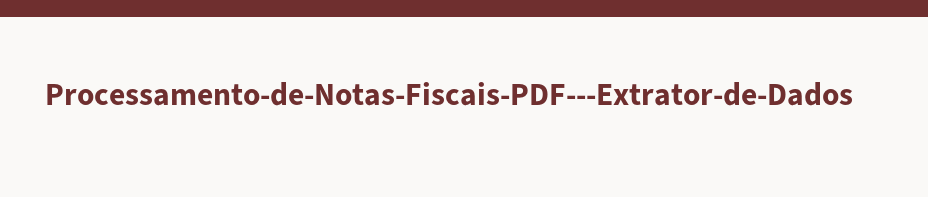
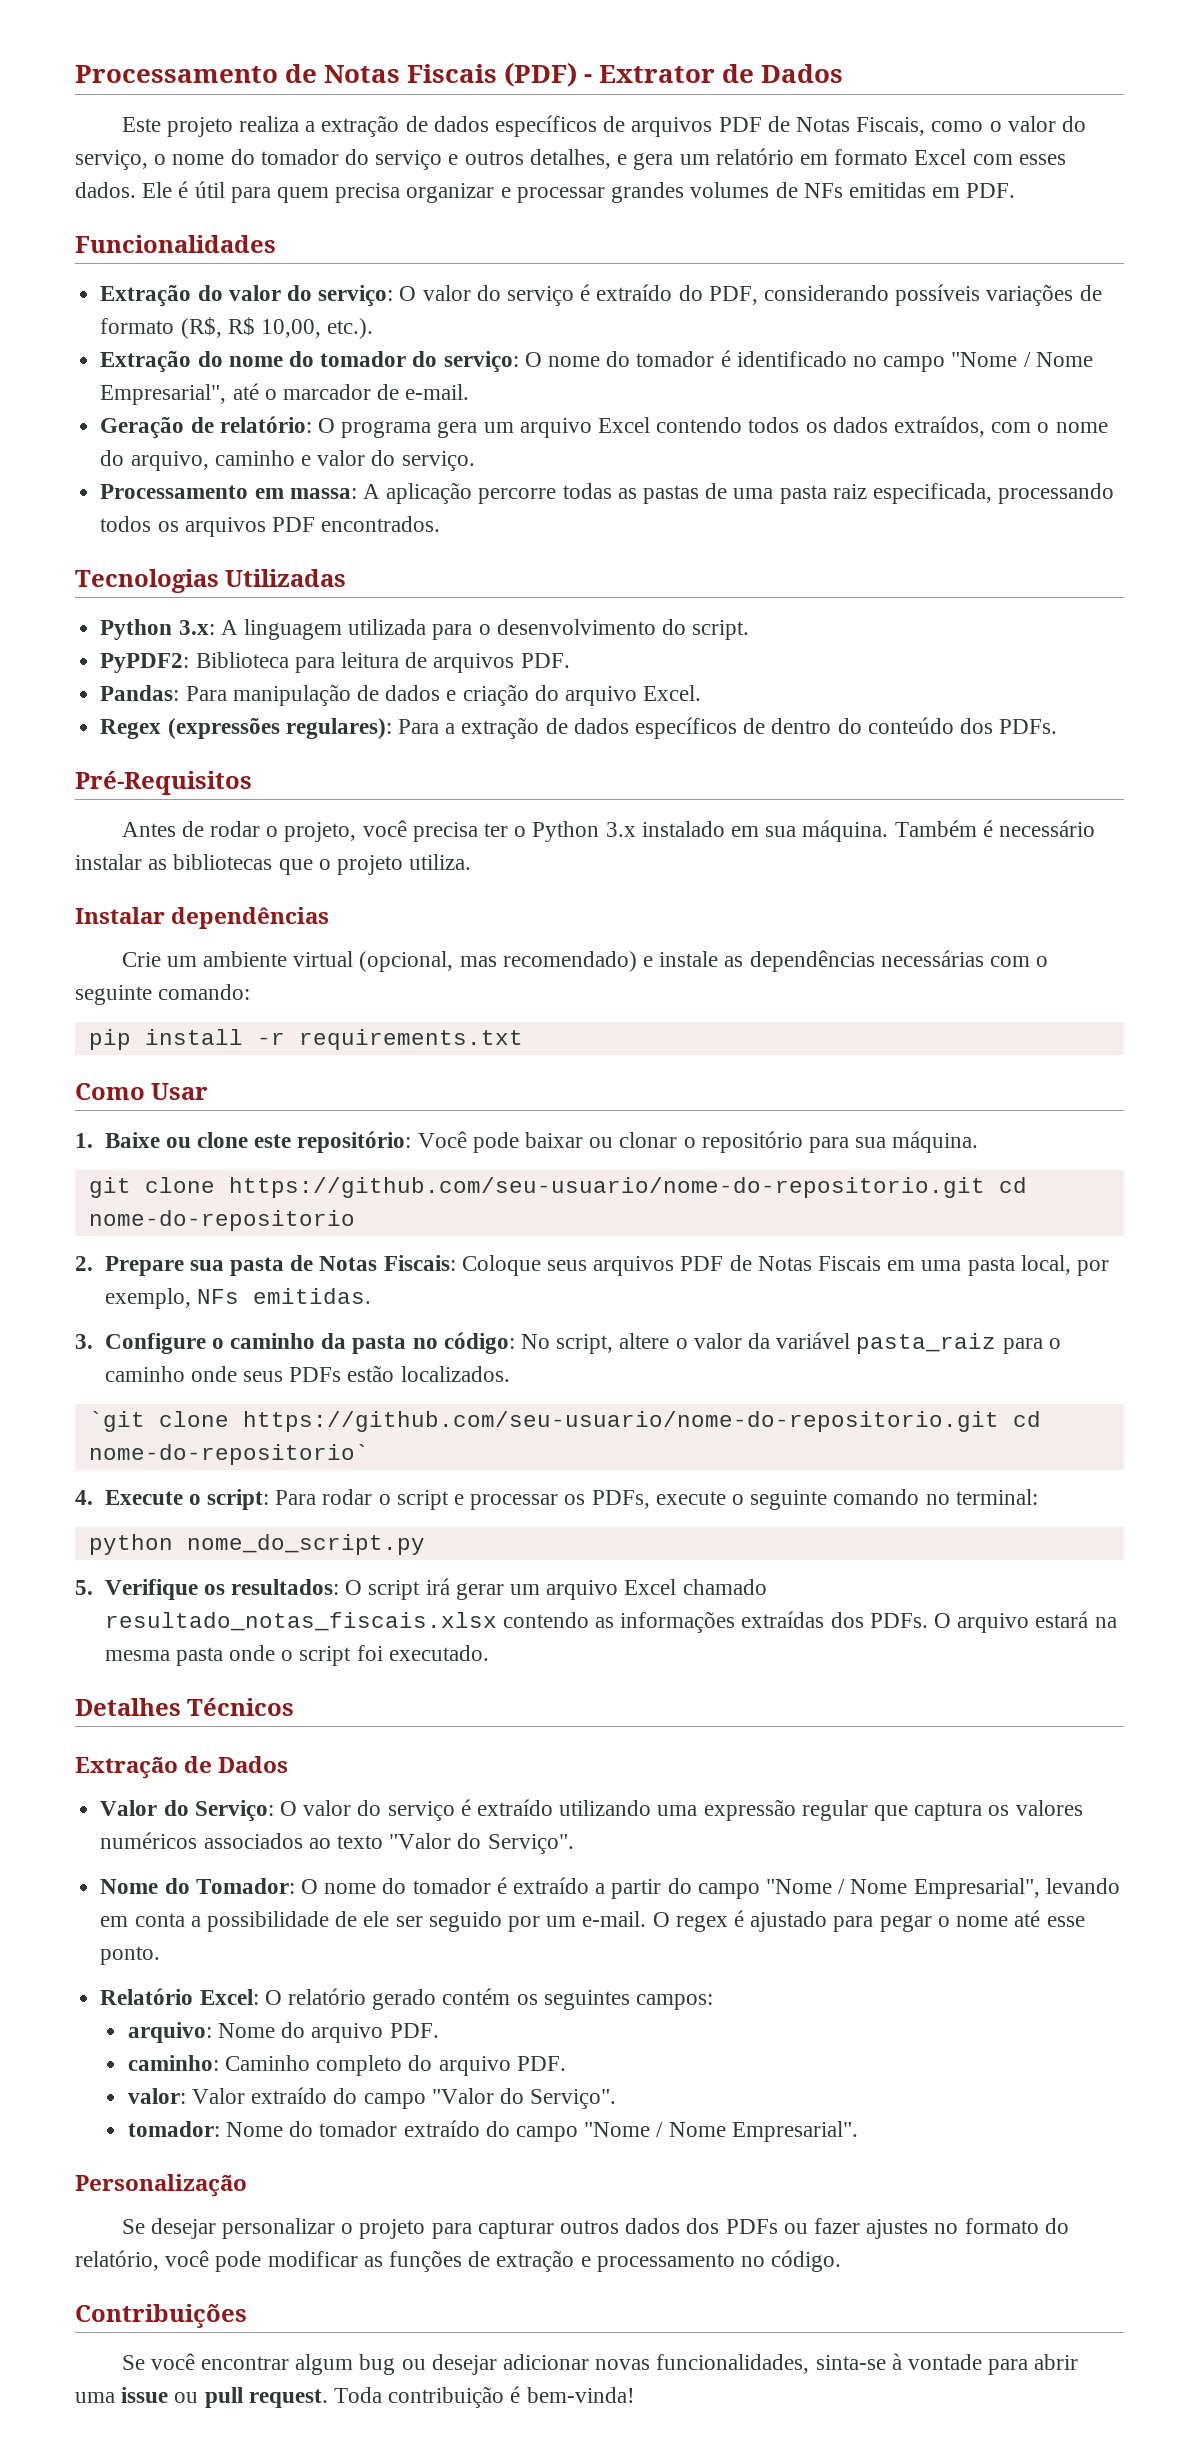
- Processamento-de-Notas-Fiscais-PDF---Extrator-de-Dados
+ Processamento de Notas Fiscais (PDF) - Extrator de Dados
+ Este projeto realiza a extração de dados específicos de arquivos PDF de Notas Fiscais, como o valor do serviço, o nome do tomador do serviço e outros detalhes, e gera um relatório em formato Excel com esses dados. Ele é útil para quem precisa organizar e processar grandes volumes de NFs emitidas em PDF.
+ Funcionalidades
+ Extração do valor do serviço: O valor do serviço é extraído do PDF, considerando possíveis variações de formato (R$, R$ 10,00, etc.).
+ Extração do nome do tomador do serviço: O nome do tomador é identificado no campo "Nome / Nome Empresarial", até o marcador de e-mail.
+ Geração de relatório: O programa gera um arquivo Excel contendo todos os dados extraídos, com o nome do arquivo, caminho e valor do serviço.
+ Processamento em massa: A aplicação percorre todas as pastas de uma pasta raiz especificada, processando todos os arquivos PDF encontrados.
+ Tecnologias Utilizadas
+ Python 3.x: A linguagem utilizada para o desenvolvimento do script.
+ PyPDF2: Biblioteca para leitura de arquivos PDF.
+ Pandas: Para manipulação de dados e criação do arquivo Excel.
+ Regex (expressões regulares): Para a extração de dados específicos de dentro do conteúdo dos PDFs.
+ Pré-Requisitos
+ Antes de rodar o projeto, você precisa ter o Python 3.x instalado em sua máquina. Também é necessário instalar as bibliotecas que o projeto utiliza.
+ Instalar dependências
+ Crie um ambiente virtual (opcional, mas recomendado) e instale as dependências necessárias com o seguinte comando:
+ pip install -r requirements.txt
+ Como Usar
+ 1. Baixe ou clone este repositório: Você pode baixar ou clonar o repositório para sua máquina.
+ git clone https://github.com/seu-usuario/nome-do-repositorio.git cd nome-do-repositorio
+ 2. Prepare sua pasta de Notas Fiscais: Coloque seus arquivos PDF de Notas Fiscais em uma pasta local, por exemplo, NFs emitidas.
+ 3. Configure o caminho da pasta no código: No script, altere o valor da variável pasta_raiz para o caminho onde seus PDFs estão localizados.
+ `git clone https://github.com/seu-usuario/nome-do-repositorio.git cd nome-do-repositorio`
+ 4. Execute o script: Para rodar o script e processar os PDFs, execute o seguinte comando no terminal:
+ python nome_do_script.py
+ 5. Verifique os resultados: O script irá gerar um arquivo Excel chamado resultado_notas_fiscais.xlsx contendo as informações extraídas dos PDFs. O arquivo estará na mesma pasta onde o script foi executado.
+ Detalhes Técnicos
+ Extração de Dados
+ Valor do Serviço: O valor do serviço é extraído utilizando uma expressão regular que captura os valores numéricos associados ao texto "Valor do Serviço".
+ Nome do Tomador: O nome do tomador é extraído a partir do campo "Nome / Nome Empresarial", levando em conta a possibilidade de ele ser seguido por um e-mail. O regex é ajustado para pegar o nome até esse ponto.
+ Relatório Excel: O relatório gerado contém os seguintes campos:
+ arquivo: Nome do arquivo PDF.
+ caminho: Caminho completo do arquivo PDF.
+ valor: Valor extraído do campo "Valor do Serviço".
+ tomador: Nome do tomador extraído do campo "Nome / Nome Empresarial".
+ Personalização
+ Se desejar personalizar o projeto para capturar outros dados dos PDFs ou fazer ajustes no formato do relatório, você pode modificar as funções de extração e processamento no código.
+ Contribuições
+ Se você encontrar algum bug ou desejar adicionar novas funcionalidades, sinta-se à vontade para abrir uma issue ou pull request. Toda contribuição é bem-vinda!

